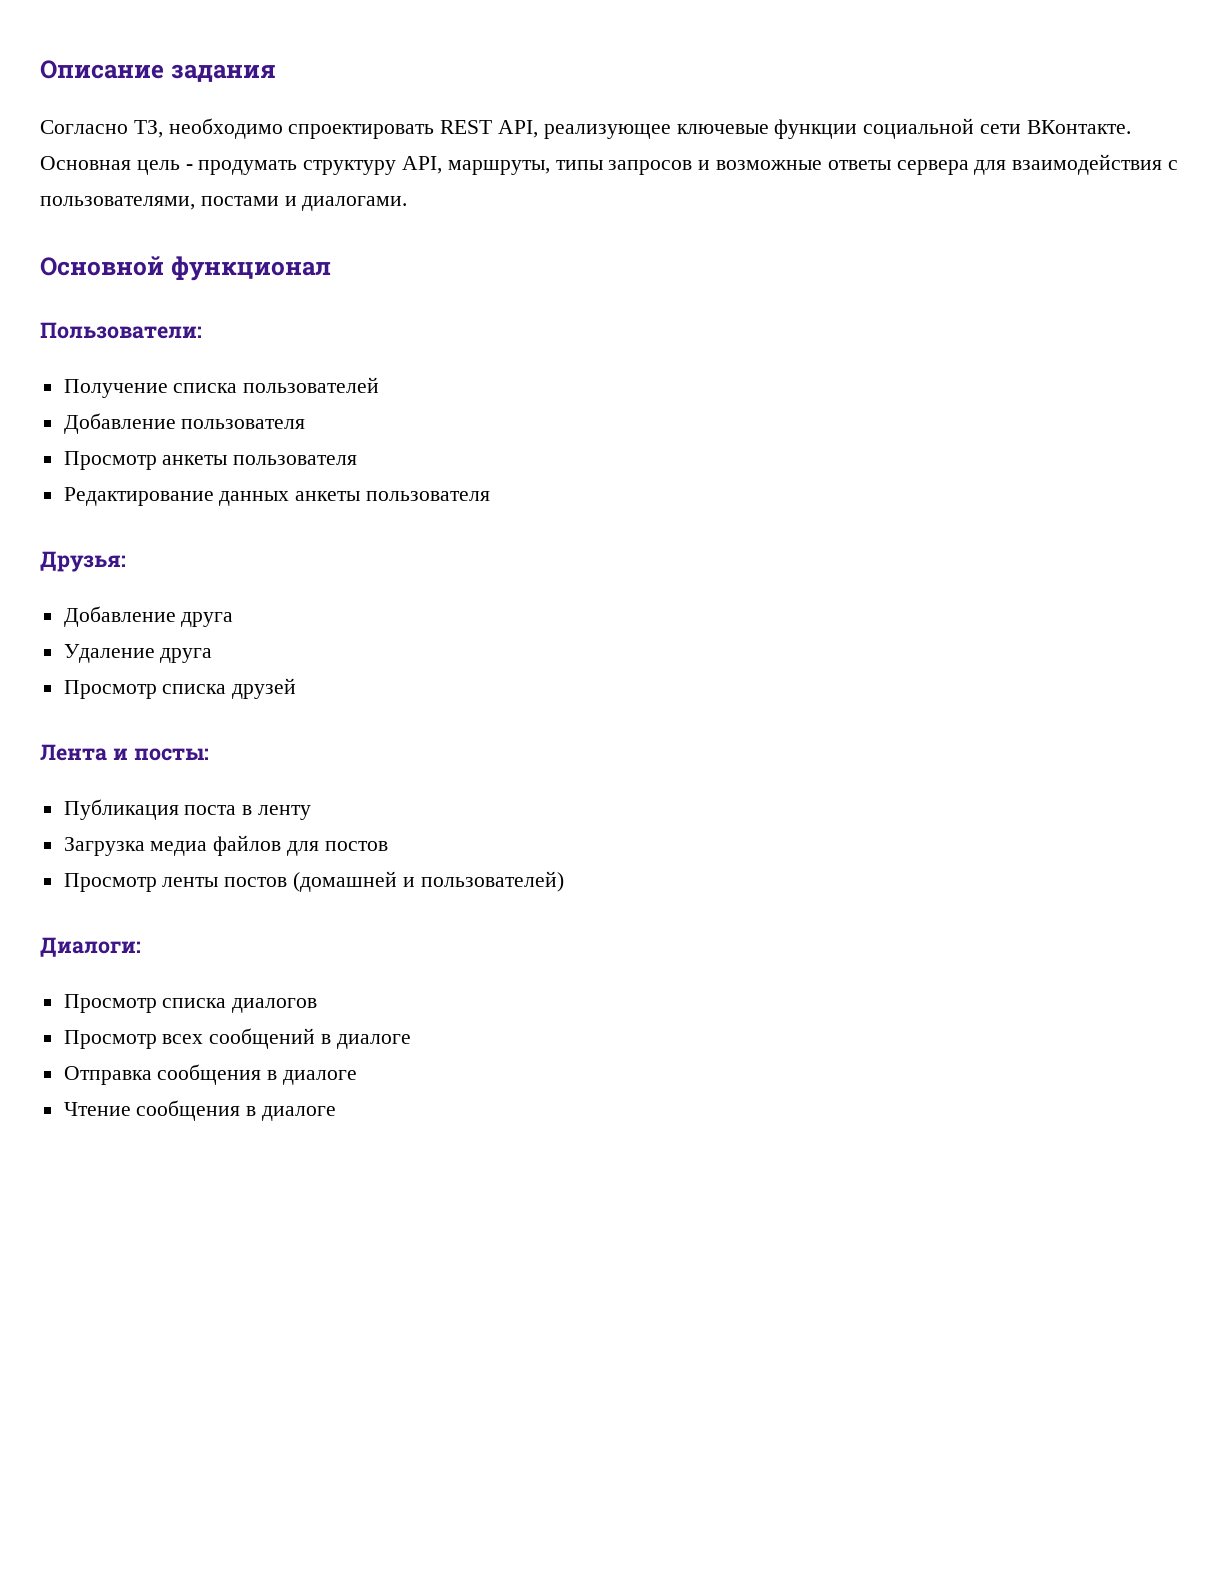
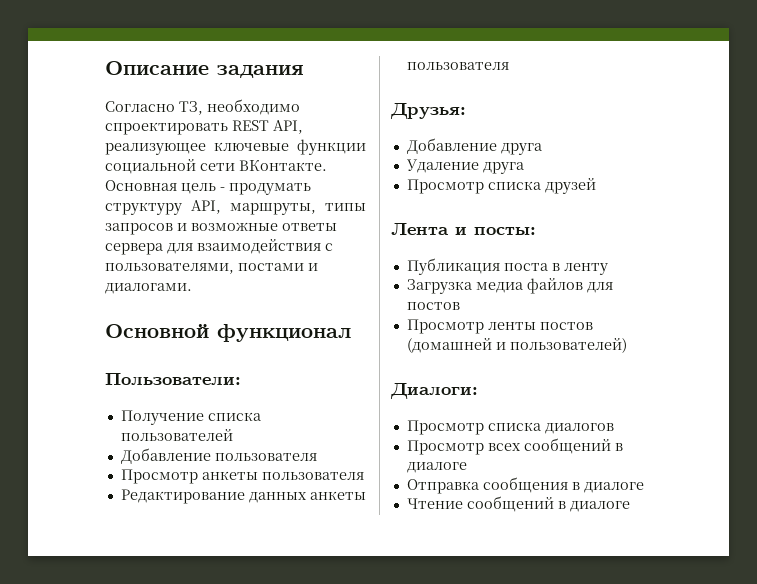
- Чтение сообщения в диалоге
+ Чтение сообщений в диалоге

